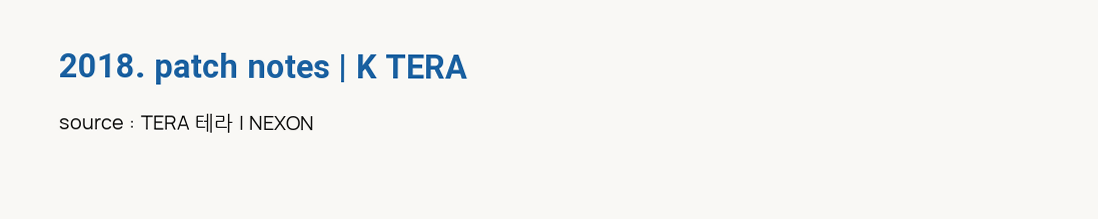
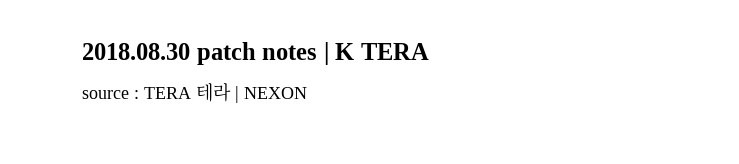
- 2018. patch notes | K TERA
+ 2018.08.30 patch notes | K TERA

